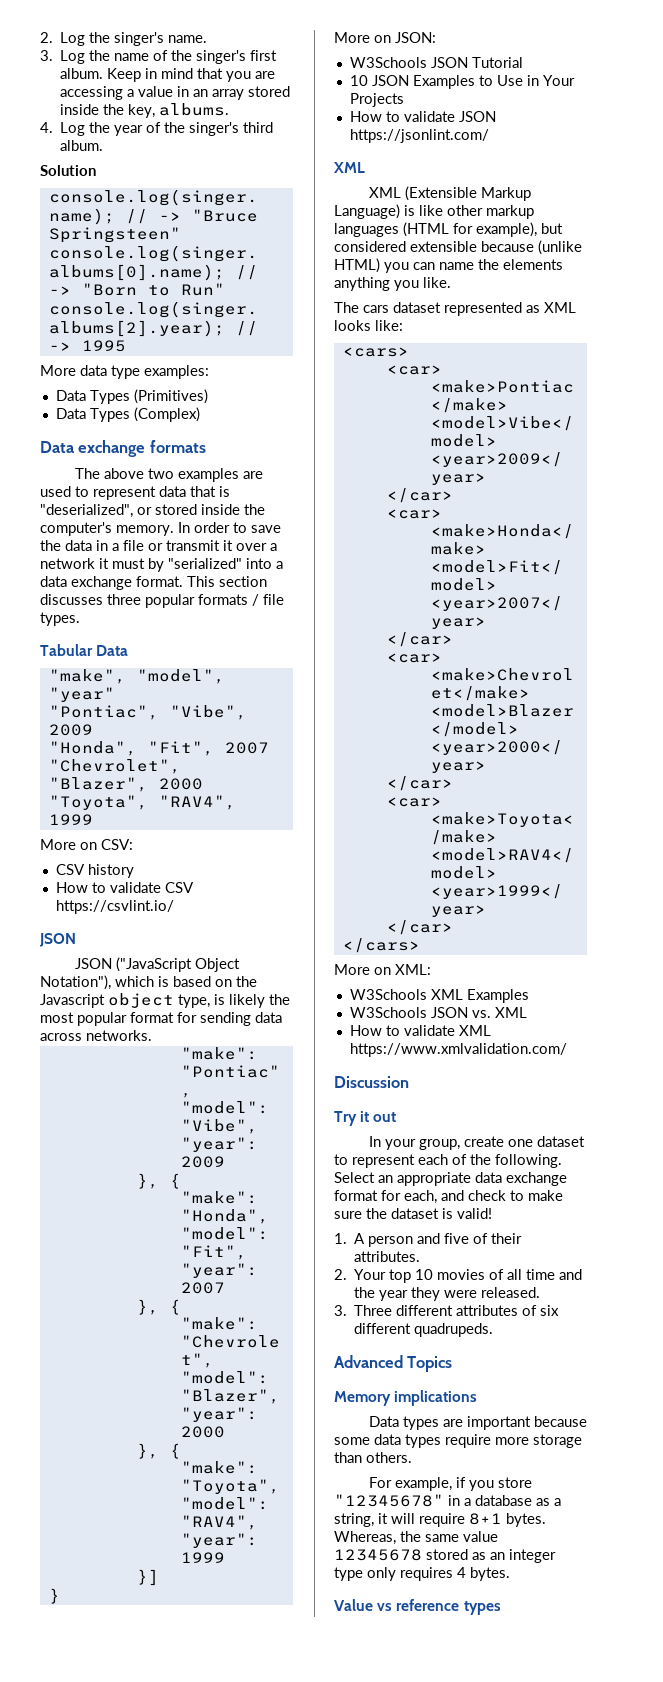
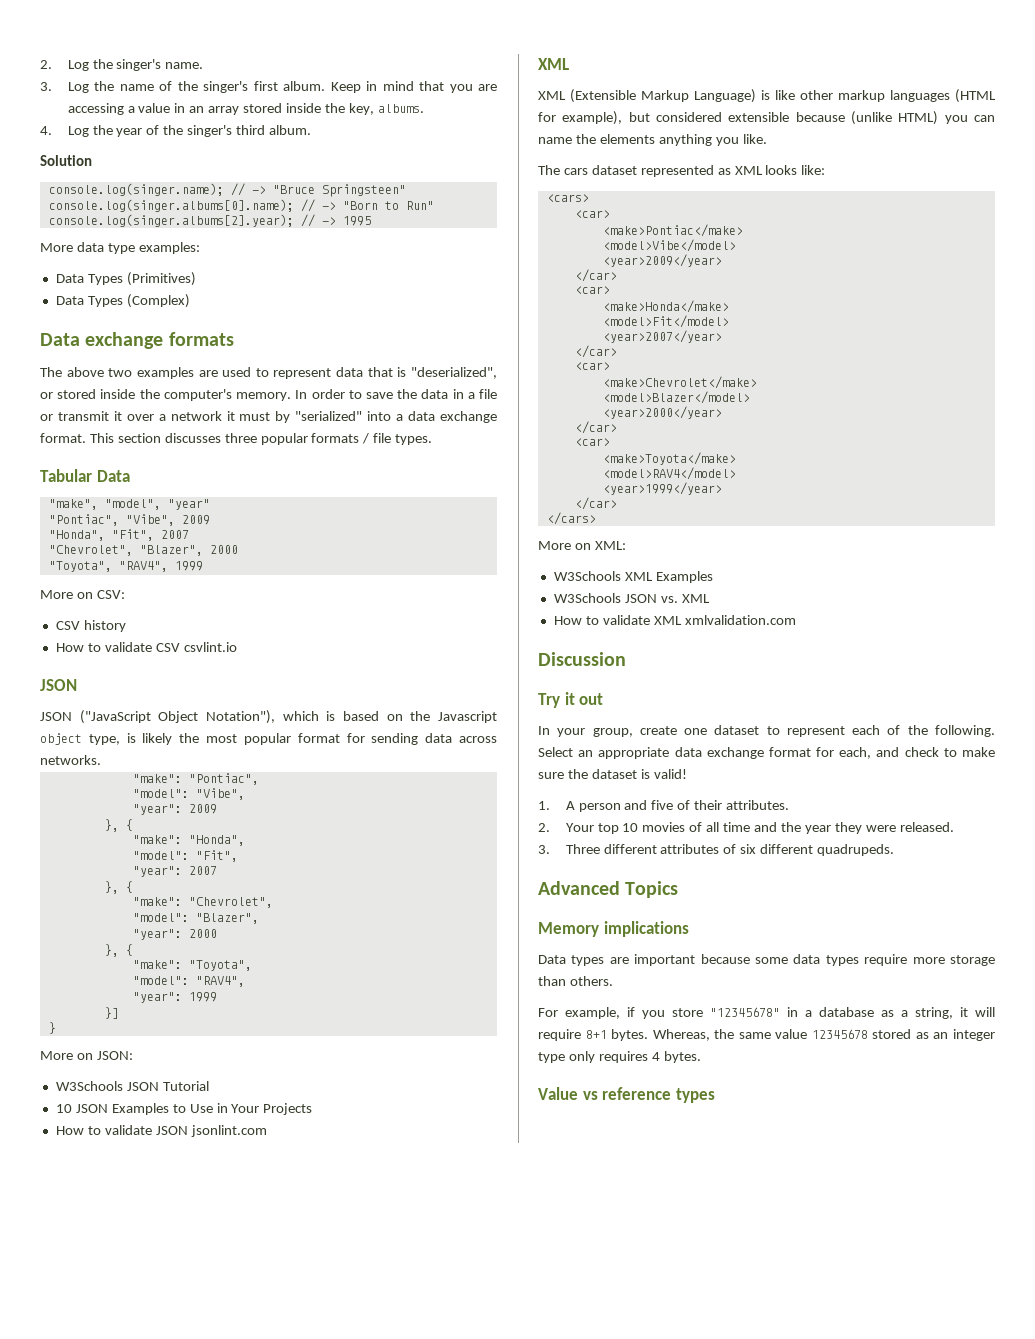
- How to validate CSV https://csvlint.io/
+ How to validate CSV csvlint.io
- How to validate JSON https://jsonlint.com/
+ How to validate JSON jsonlint.com
- How to validate XML https://www.xmlvalidation.com/
+ How to validate XML xmlvalidation.com

